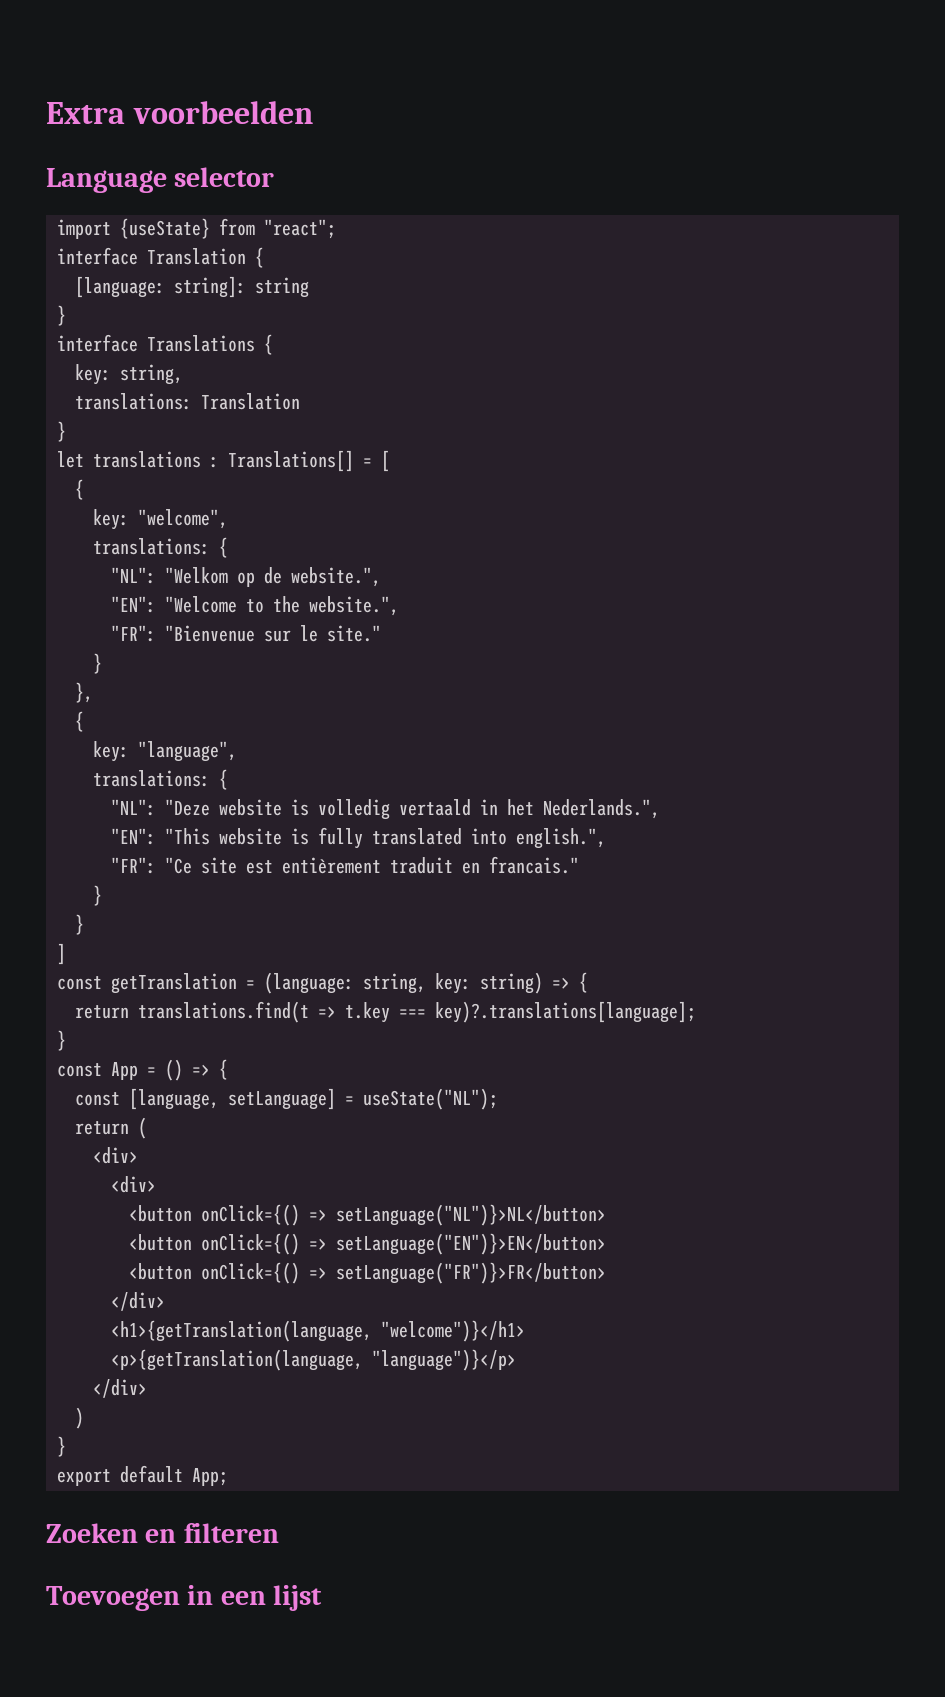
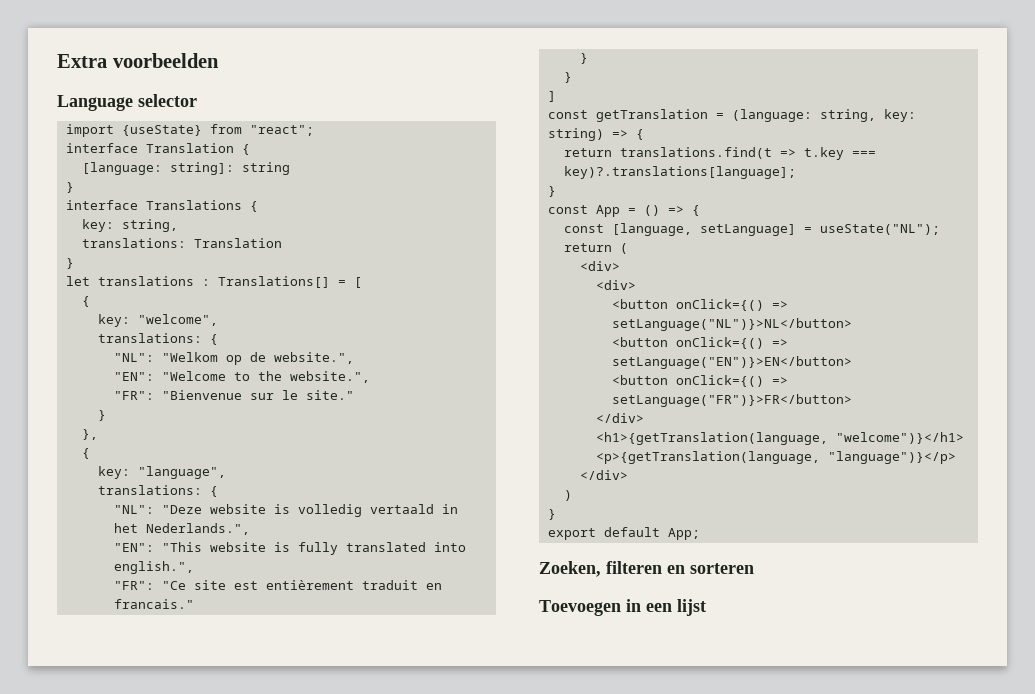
- Zoeken en filteren
+ Zoeken, filteren en sorteren

